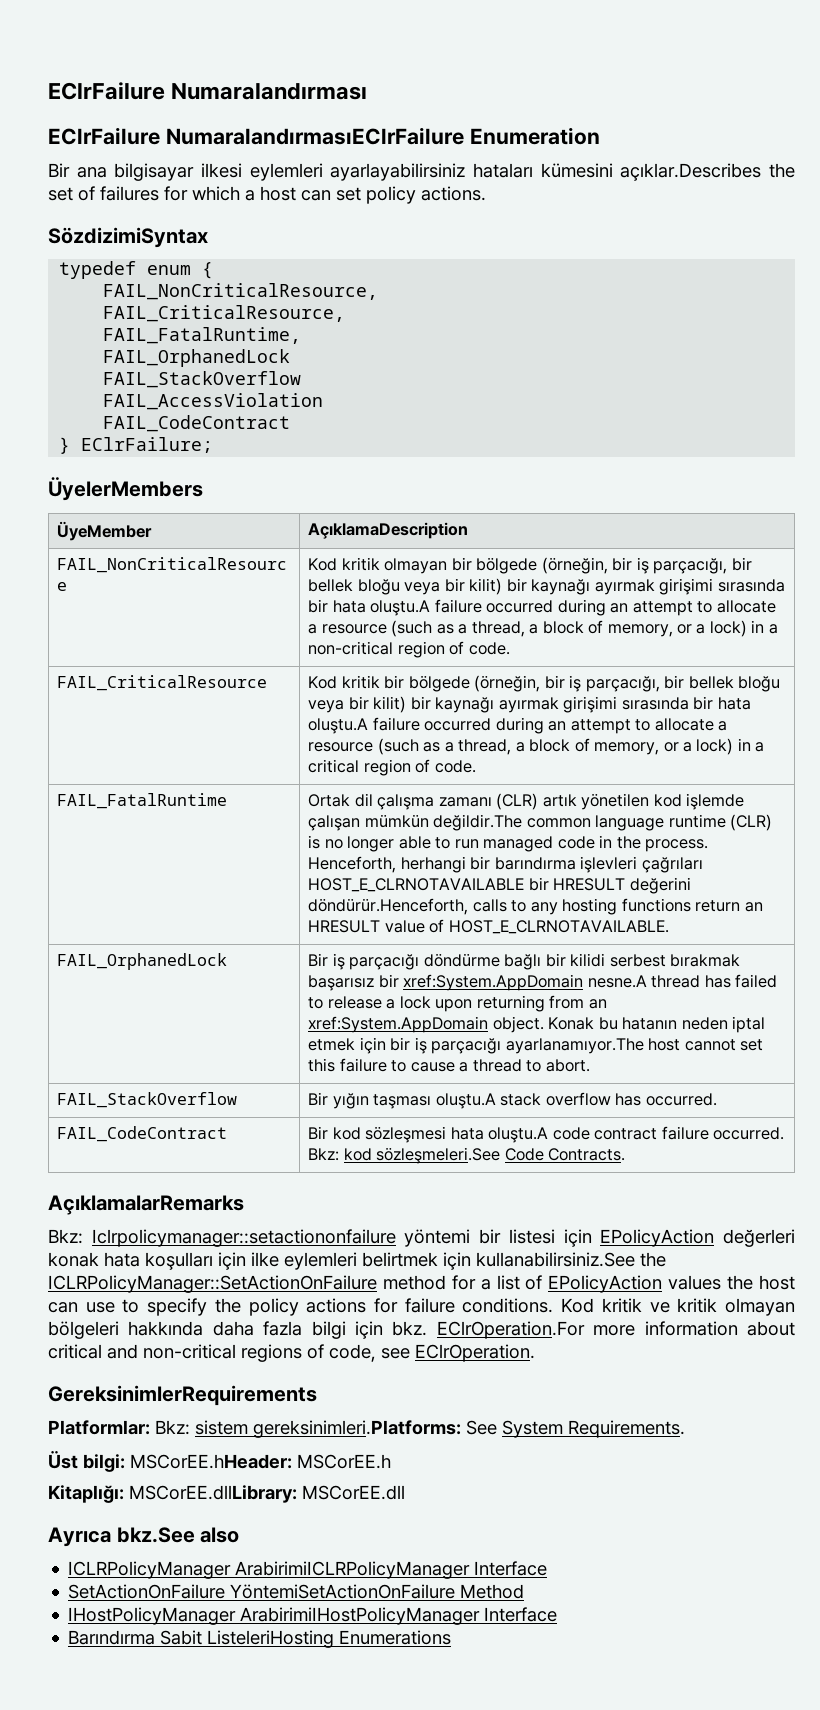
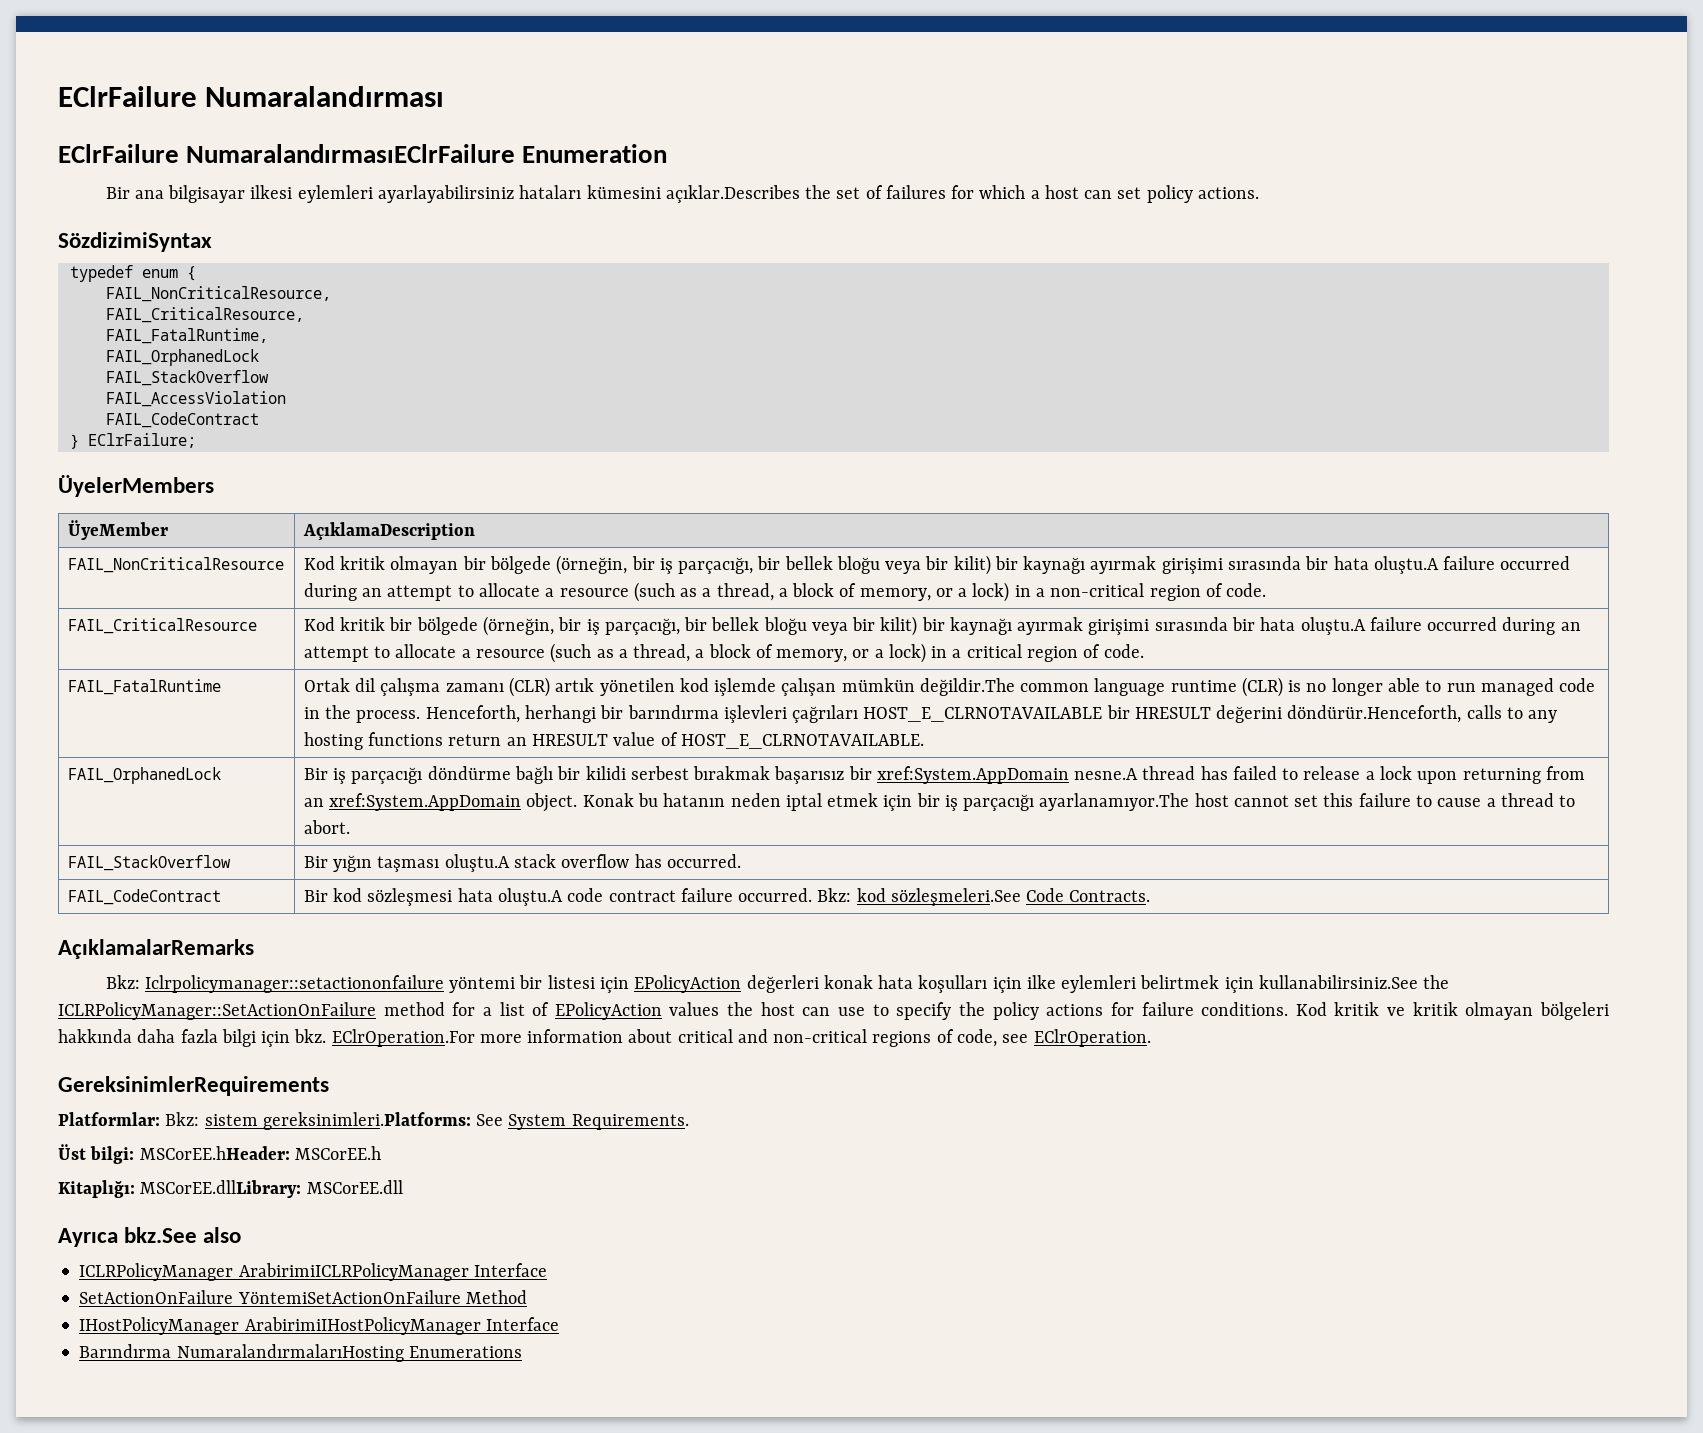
- Barındırma Sabit ListeleriHosting Enumerations
+ Barındırma NumaralandırmalarıHosting Enumerations

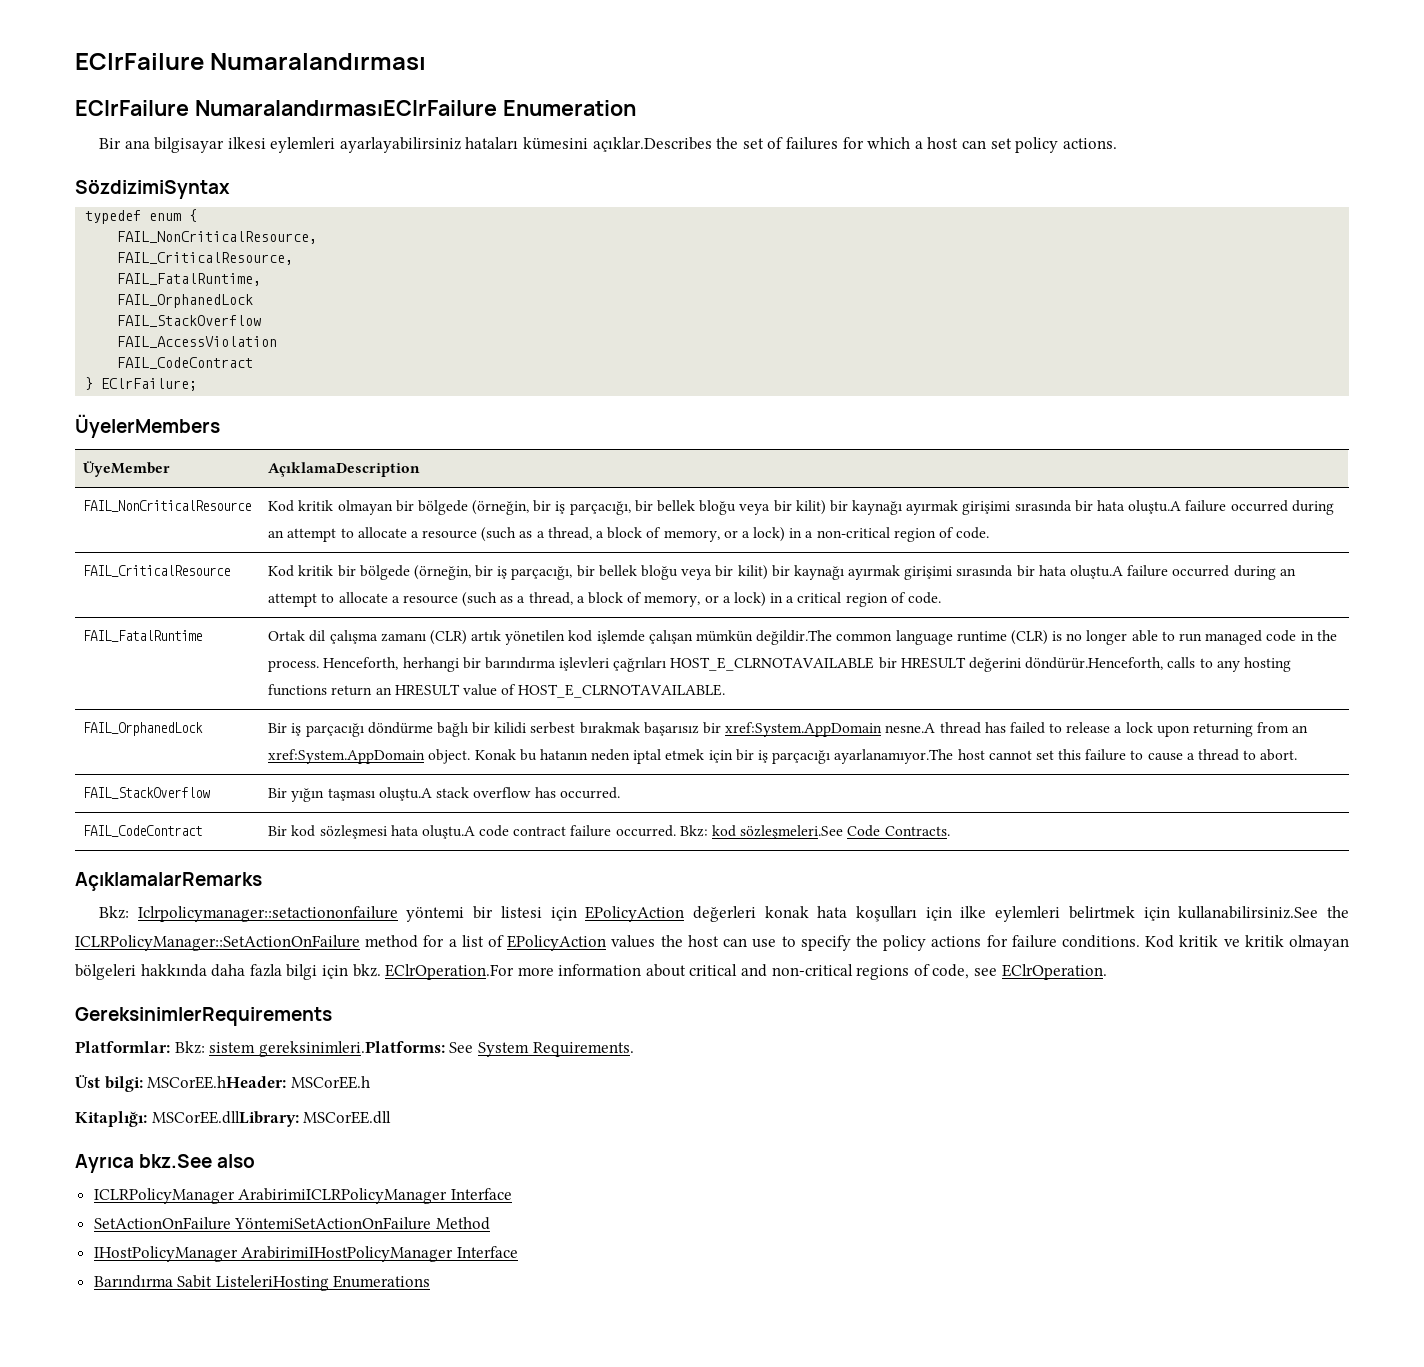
- Barındırma NumaralandırmalarıHosting Enumerations
+ Barındırma Sabit ListeleriHosting Enumerations

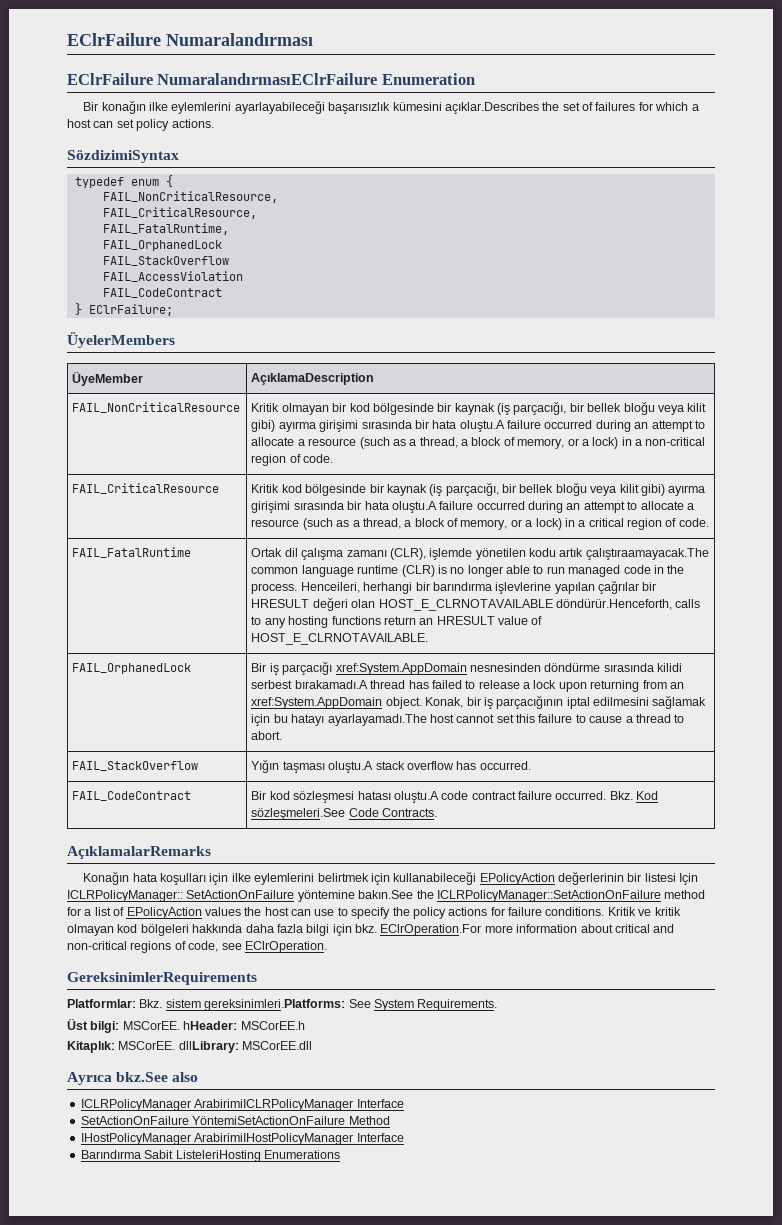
- Bir ana bilgisayar ilkesi eylemleri ayarlayabilirsiniz hataları kümesini açıklar.Describes the set of failures for which a host can set policy actions.
+ Bir konağın ilke eylemlerini ayarlayabileceği başarısızlık kümesini açıklar.Describes the set of failures for which a host can set policy actions.
- Kod kritik olmayan bir bölgede (örneğin, bir iş parçacığı, bir bellek bloğu veya bir kilit) bir kaynağı ayırmak girişimi sırasında bir hata oluştu.A failure occurred during an attempt to allocate a resource (such as a thread, a block of memory, or a lock) in a non-critical region of code.
+ Kritik olmayan bir kod bölgesinde bir kaynak (iş parçacığı, bir bellek bloğu veya kilit gibi) ayırma girişimi sırasında bir hata oluştu.A failure occurred during an attempt to allocate a resource (such as a thread, a block of memory, or a lock) in a non-critical region of code.
- Kod kritik bir bölgede (örneğin, bir iş parçacığı, bir bellek bloğu veya bir kilit) bir kaynağı ayırmak girişimi sırasında bir hata oluştu.A failure occurred during an attempt to allocate a resource (such as a thread, a block of memory, or a lock) in a critical region of code.
+ Kritik kod bölgesinde bir kaynak (iş parçacığı, bir bellek bloğu veya kilit gibi) ayırma girişimi sırasında bir hata oluştu.A failure occurred during an attempt to allocate a resource (such as a thread, a block of memory, or a lock) in a critical region of code.
- Ortak dil çalışma zamanı (CLR) artık yönetilen kod işlemde çalışan mümkün değildir.The common language runtime (CLR) is no longer able to run managed code in the process.
+ Ortak dil çalışma zamanı (CLR), işlemde yönetilen kodu artık çalıştıraamayacak.The common language runtime (CLR) is no longer able to run managed code in the process.
- Henceforth, herhangi bir barındırma işlevleri çağrıları HOST_E_CLRNOTAVAILABLE bir HRESULT değerini döndürür.Henceforth, calls to any hosting functions return an HRESULT value of HOST_E_CLRNOTAVAILABLE.
+ Henceileri, herhangi bir barındırma işlevlerine yapılan çağrılar bir HRESULT değeri olan HOST_E_CLRNOTAVAILABLE döndürür.Henceforth, calls to any hosting functions return an HRESULT value of HOST_E_CLRNOTAVAILABLE.
- Bir iş parçacığı döndürme bağlı bir kilidi serbest bırakmak başarısız bir xref:System.AppDomain nesne.A thread has failed to release a lock upon returning from an xref:System.AppDomain object.
+ Bir iş parçacığı xref:System.AppDomain nesnesinden döndürme sırasında kilidi serbest bırakamadı.A thread has failed to release a lock upon returning from an xref:System.AppDomain object.
- Konak bu hatanın neden iptal etmek için bir iş parçacığı ayarlanamıyor.The host cannot set this failure to cause a thread to abort.
+ Konak, bir iş parçacığının iptal edilmesini sağlamak için bu hatayı ayarlayamadı.The host cannot set this failure to cause a thread to abort.
- FAIL_StackOverflow | Bir yığın taşması oluştu.A stack overflow has occurred.
+ FAIL_StackOverflow | Yığın taşması oluştu.A stack overflow has occurred.
- FAIL_CodeContract | Bir kod sözleşmesi hata oluştu.A code contract failure occurred. Bkz: kod sözleşmeleri.See Code Contracts.
+ FAIL_CodeContract | Bir kod sözleşmesi hatası oluştu.A code contract failure occurred. Bkz. Kod sözleşmeleri.See Code Contracts.
- Bkz: Iclrpolicymanager::setactiononfailure yöntemi bir listesi için EPolicyAction değerleri konak hata koşulları için ilke eylemleri belirtmek için kullanabilirsiniz.See the ICLRPolicyManager::SetActionOnFailure method for a list of EPolicyAction values the host can use to specify the policy actions for failure conditions.
+ Konağın hata koşulları için ilke eylemlerini belirtmek için kullanabileceği EPolicyAction değerlerinin bir listesi Için ICLRPolicyManager:: SetActionOnFailure yöntemine bakın.See the ICLRPolicyManager::SetActionOnFailure method for a list of EPolicyAction values the host can use to specify the policy actions for failure conditions.
- Kod kritik ve kritik olmayan bölgeleri hakkında daha fazla bilgi için bkz.
+ Kritik ve kritik olmayan kod bölgeleri hakkında daha fazla bilgi için bkz.
- Platformlar: Bkz: sistem gereksinimleri.Platforms: See System Requirements.
+ Platformlar: Bkz. sistem gereksinimleri.Platforms: See System Requirements.
- Üst bilgi: MSCorEE.hHeader: MSCorEE.h
+ Üst bilgi: MSCorEE. hHeader: MSCorEE.h
- Kitaplığı: MSCorEE.dllLibrary: MSCorEE.dll
+ Kitaplık: MSCorEE. dllLibrary: MSCorEE.dll

